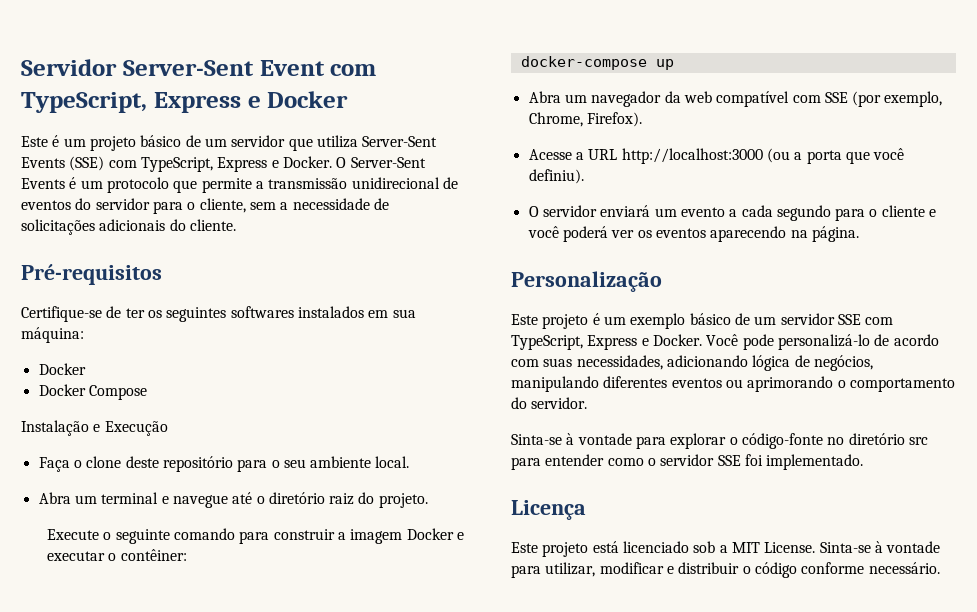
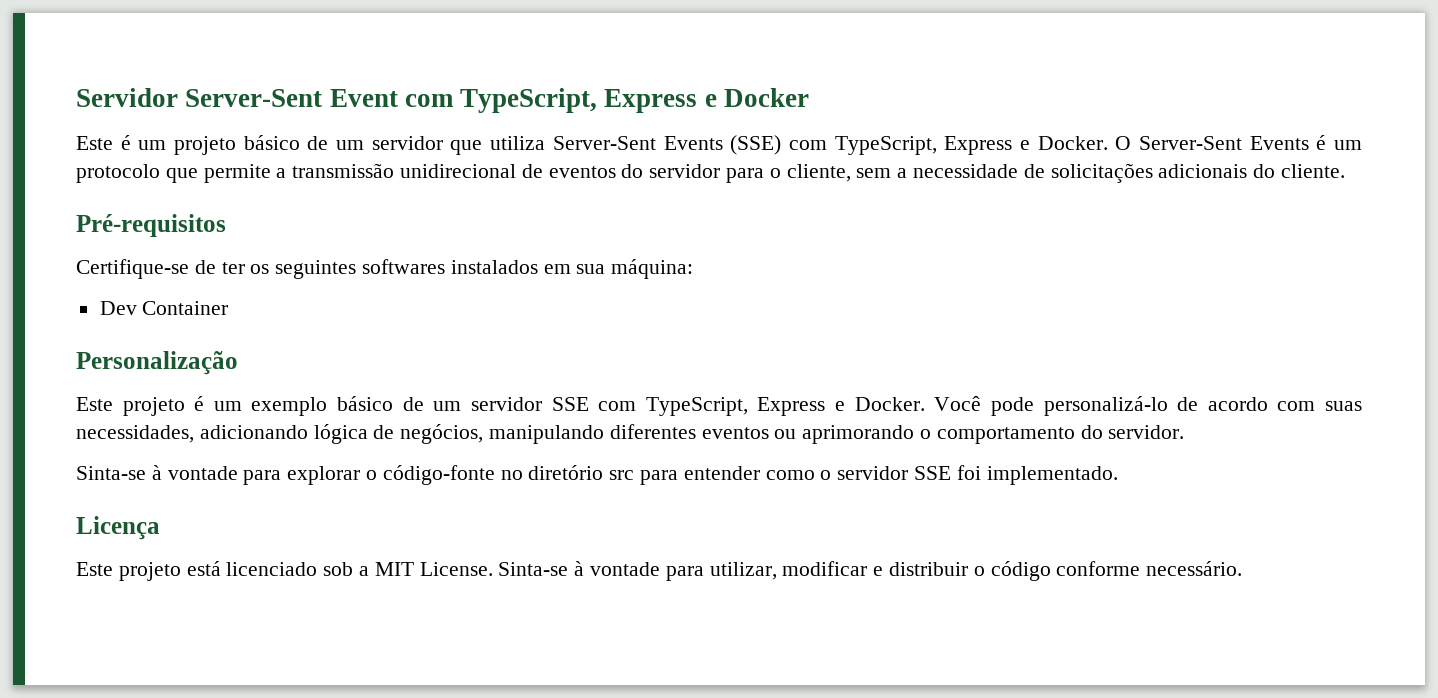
  Certifique-se de ter os seguintes softwares instalados em sua máquina:
- Docker
- Docker Compose
- Instalação e Execução
- Faça o clone deste repositório para o seu ambiente local.
- Abra um terminal e navegue até o diretório raiz do projeto.
- Execute o seguinte comando para construir a imagem Docker e executar o contêiner:
- docker-compose up
- Abra um navegador da web compatível com SSE (por exemplo, Chrome, Firefox).
- Acesse a URL http://localhost:3000 (ou a porta que você definiu).
- O servidor enviará um evento a cada segundo para o cliente e você poderá ver os eventos aparecendo na página.
+ Dev Container

